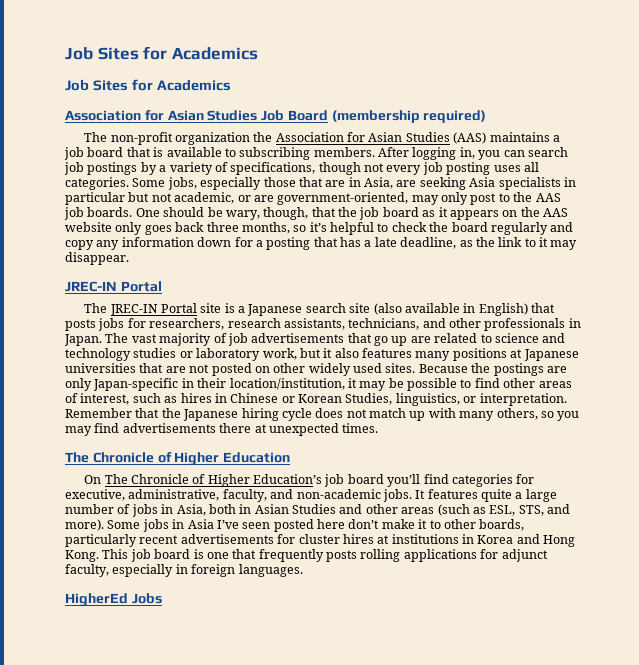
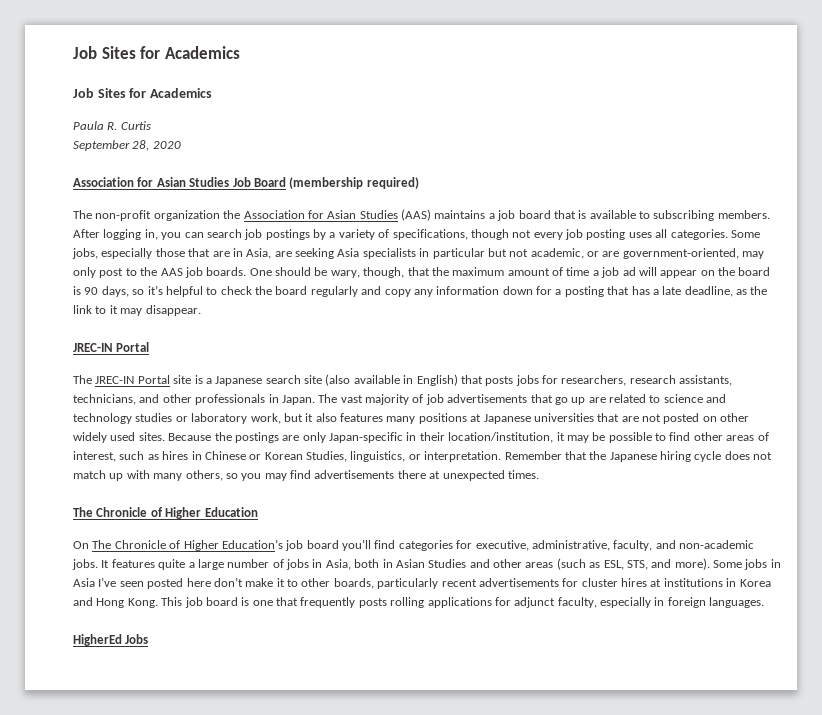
+ Paula R. Curtis
+ September 28, 2020
- One should be wary, though, that the job board as it appears on the AAS website only goes back three months, so it’s helpful to check the board regularly and copy any information down for a posting that has a late deadline, as the link to it may disappear.
+ One should be wary, though, that the maximum amount of time a job ad will appear on the board is 90 days, so it’s helpful to check the board regularly and copy any information down for a posting that has a late deadline, as the link to it may disappear.

